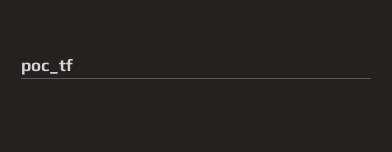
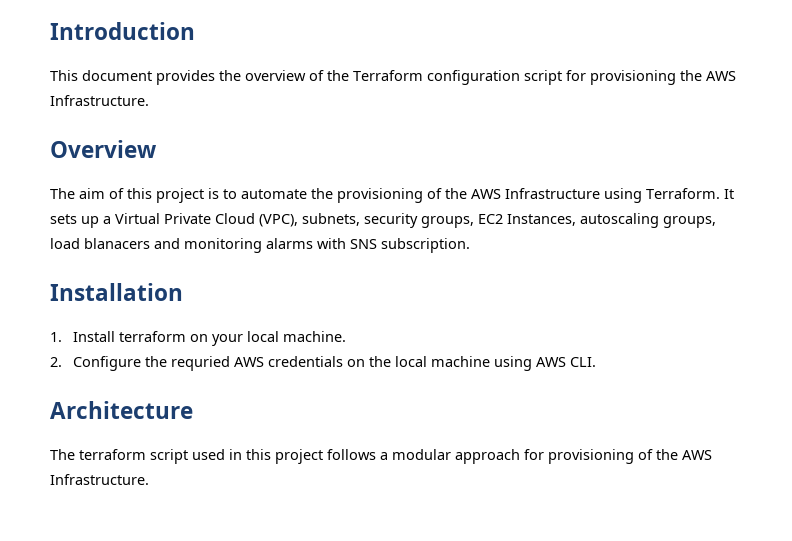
- poc_tf
+ Introduction
+ This document provides the overview of the Terraform configuration script for provisioning the AWS Infrastructure.
+ Overview
+ The aim of this project is to automate the provisioning of the AWS Infrastructure using Terraform. It sets up a Virtual Private Cloud (VPC), subnets, security groups, EC2 Instances, autoscaling groups, load blanacers and monitoring alarms with SNS subscription.
+ Installation
+ 1. Install terraform on your local machine.
+ 2. Configure the requried AWS credentials on the local machine using AWS CLI.
+ Architecture
+ The terraform script used in this project follows a modular approach for provisioning of the AWS Infrastructure.

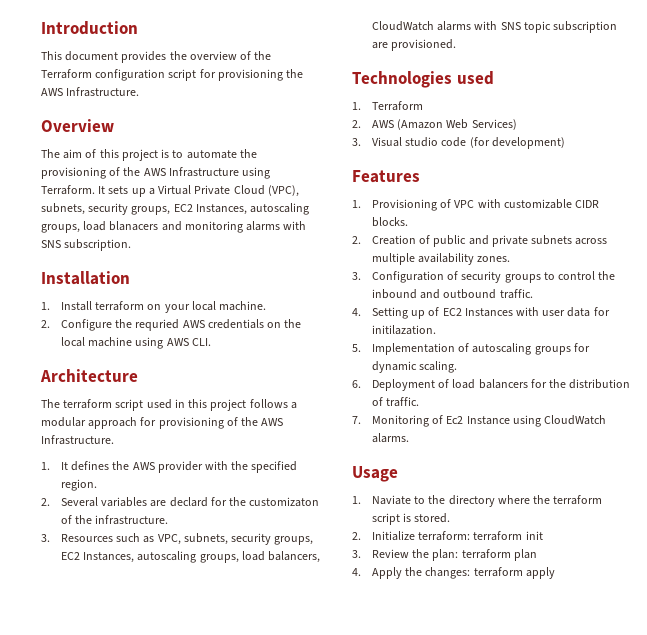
+ 1. It defines the AWS provider with the specified region.
+ 2. Several variables are declard for the customizaton of the infrastructure.
+ 3. Resources such as VPC, subnets, security groups, EC2 Instances, autoscaling groups, load balancers, CloudWatch alarms with SNS topic subscription are provisioned.
+ Technologies used
+ 1. Terraform
+ 2. AWS (Amazon Web Services)
+ 3. Visual studio code (for development)
+ Features
+ 1. Provisioning of VPC with customizable CIDR blocks.
+ 2. Creation of public and private subnets across multiple availability zones.
+ 3. Configuration of security groups to control the inbound and outbound traffic.
+ 4. Setting up of EC2 Instances with user data for initilazation.
+ 5. Implementation of autoscaling groups for dynamic scaling.
+ 6. Deployment of load balancers for the distribution of traffic.
+ 7. Monitoring of Ec2 Instance using CloudWatch alarms.
+ Usage
+ 1. Naviate to the directory where the terraform script is stored.
+ 2. Initialize terraform: terraform init
+ 3. Review the plan: terraform plan
+ 4. Apply the changes: terraform apply

